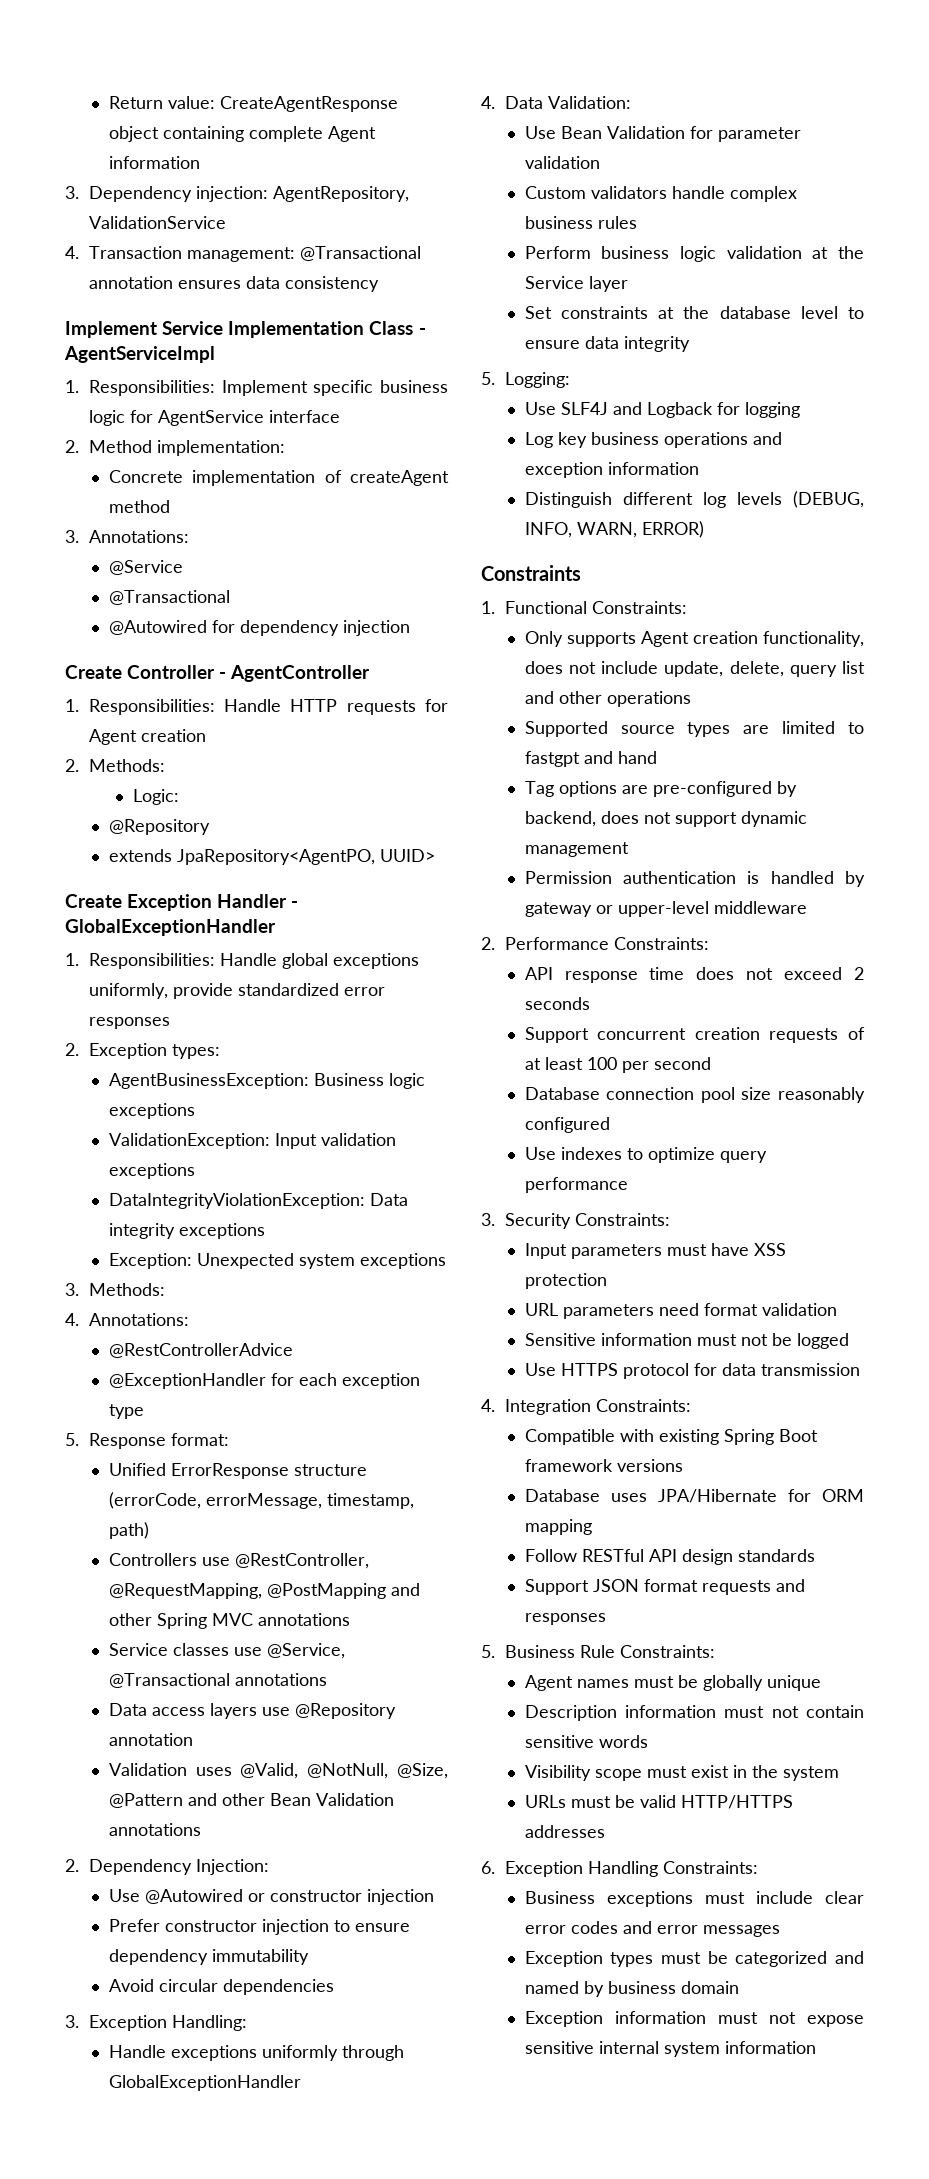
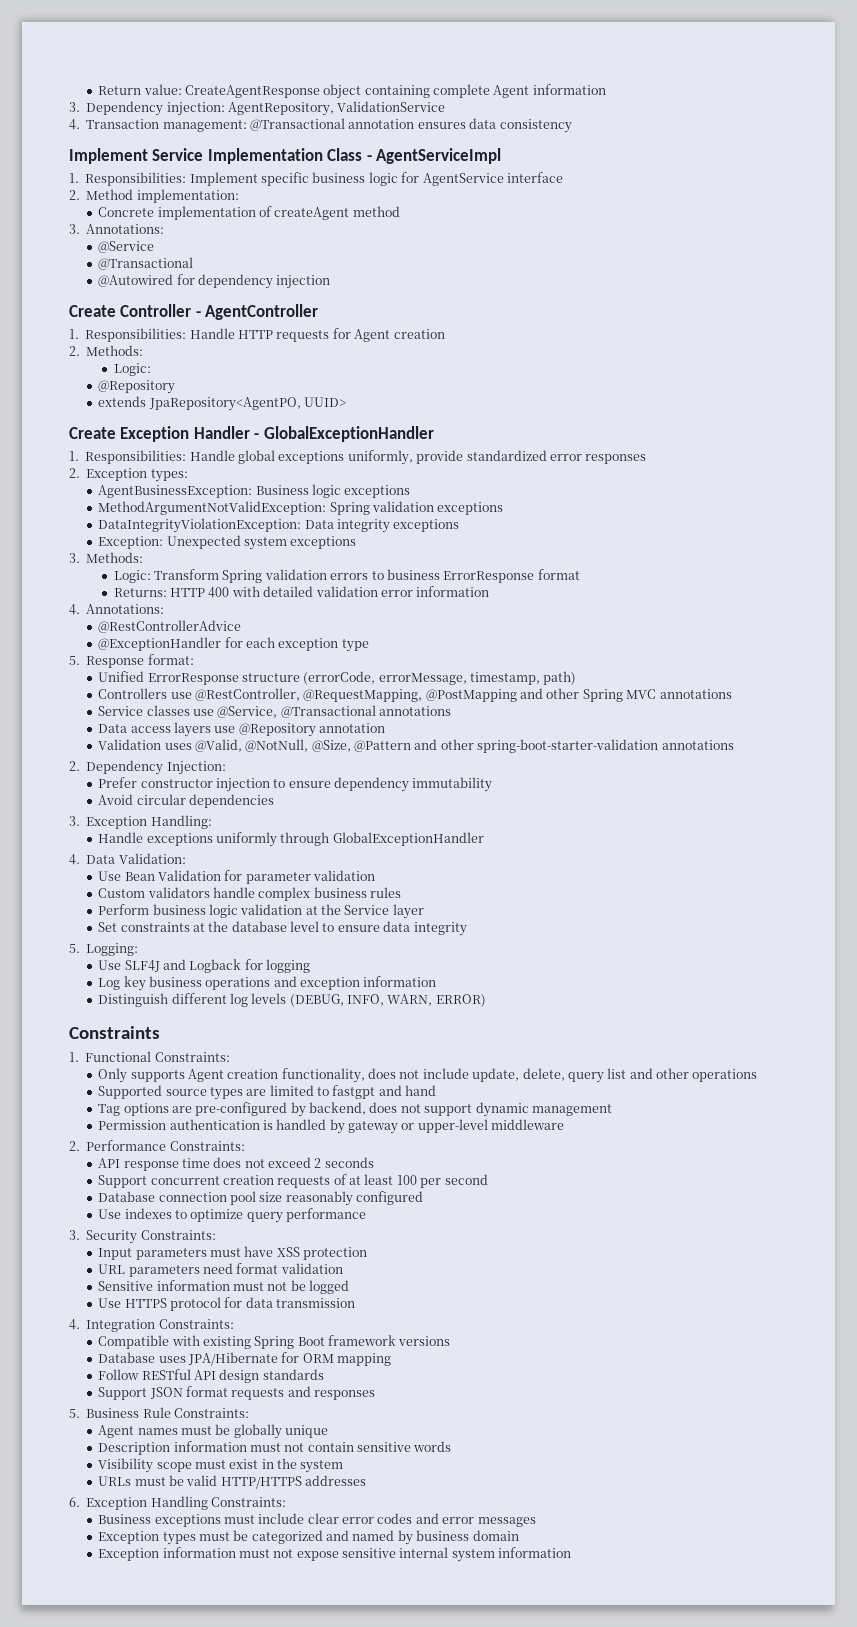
- ValidationException: Input validation exceptions
+ MethodArgumentNotValidException: Spring validation exceptions
+ Logic: Transform Spring validation errors to business ErrorResponse format
+ Returns: HTTP 400 with detailed validation error information
- Validation uses @Valid, @NotNull, @Size, @Pattern and other Bean Validation annotations
+ Validation uses @Valid, @NotNull, @Size, @Pattern and other spring-boot-starter-validation annotations
- Use @Autowired or constructor injection

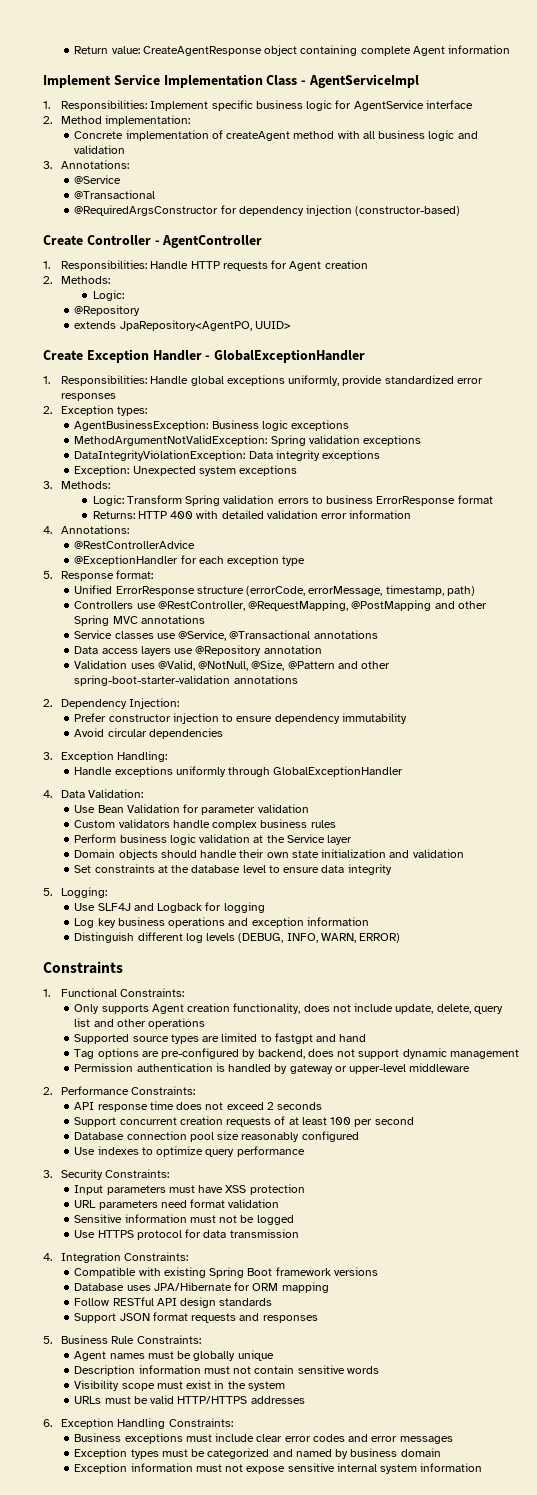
- 3. Dependency injection: AgentRepository, ValidationService
- 4. Transaction management: @Transactional annotation ensures data consistency
- Concrete implementation of createAgent method
+ Concrete implementation of createAgent method with all business logic and validation
- @Autowired for dependency injection
+ @RequiredArgsConstructor for dependency injection (constructor-based)
+ Domain objects should handle their own state initialization and validation

